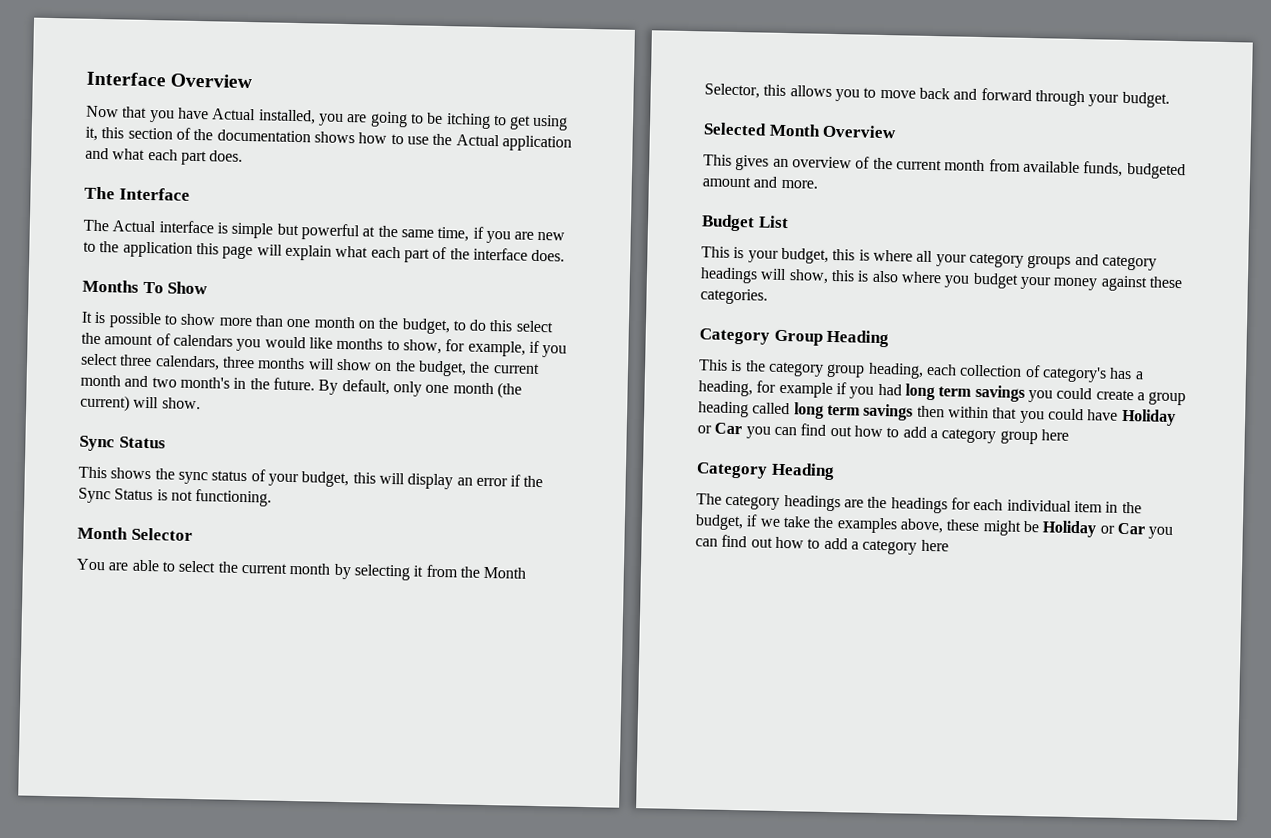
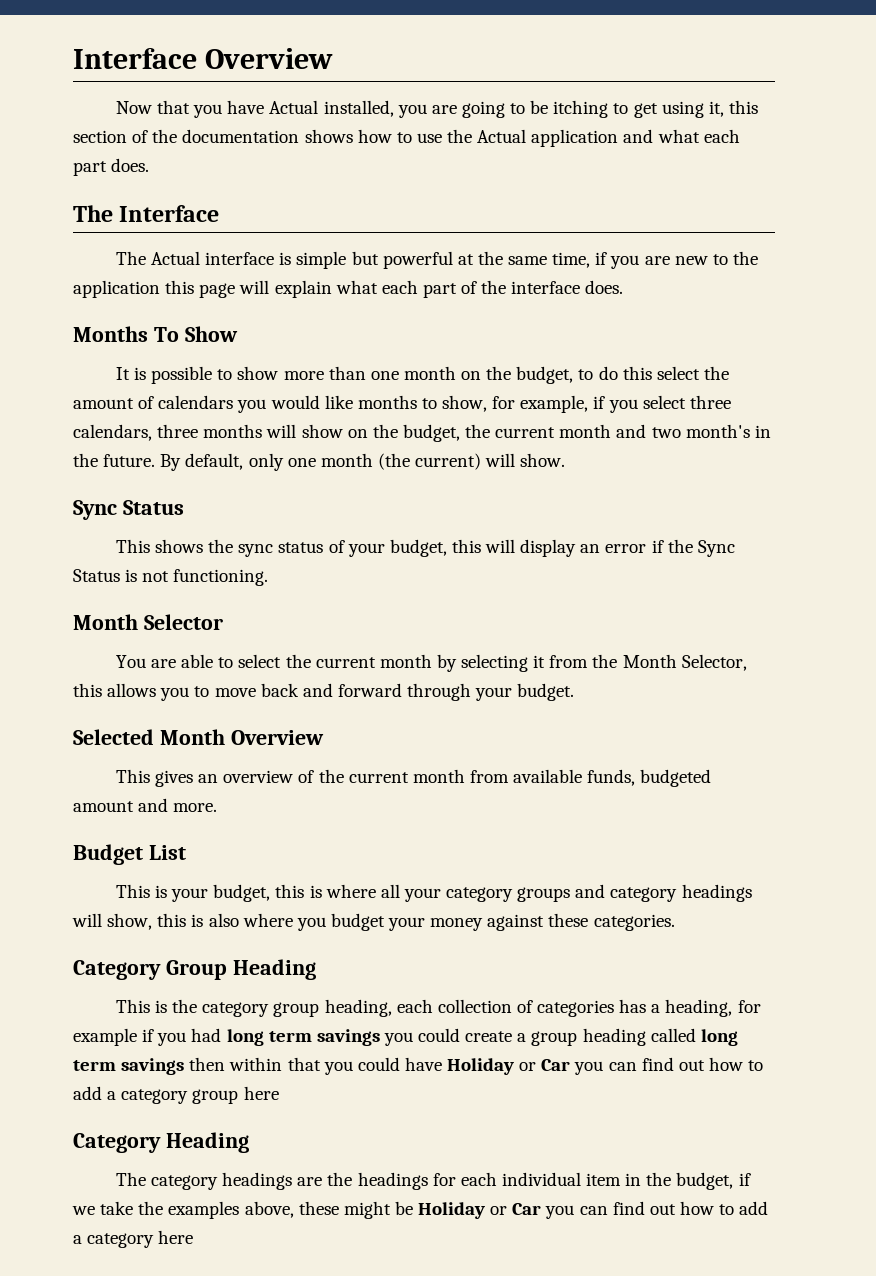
- This is the category group heading, each collection of category's has a heading, for example if you had long term savings you could create a group heading called long term savings then within that you could have Holiday or Car you can find out how to add a category group here
+ This is the category group heading, each collection of categories has a heading, for example if you had long term savings you could create a group heading called long term savings then within that you could have Holiday or Car you can find out how to add a category group here

